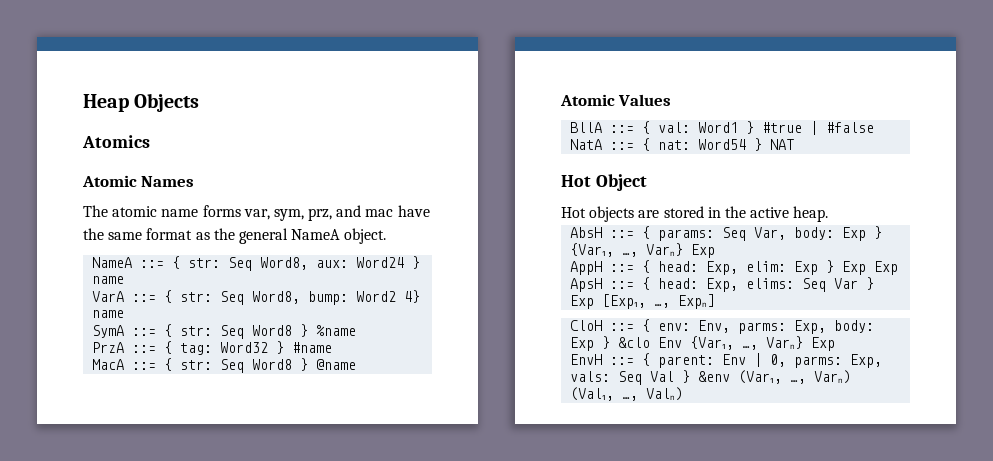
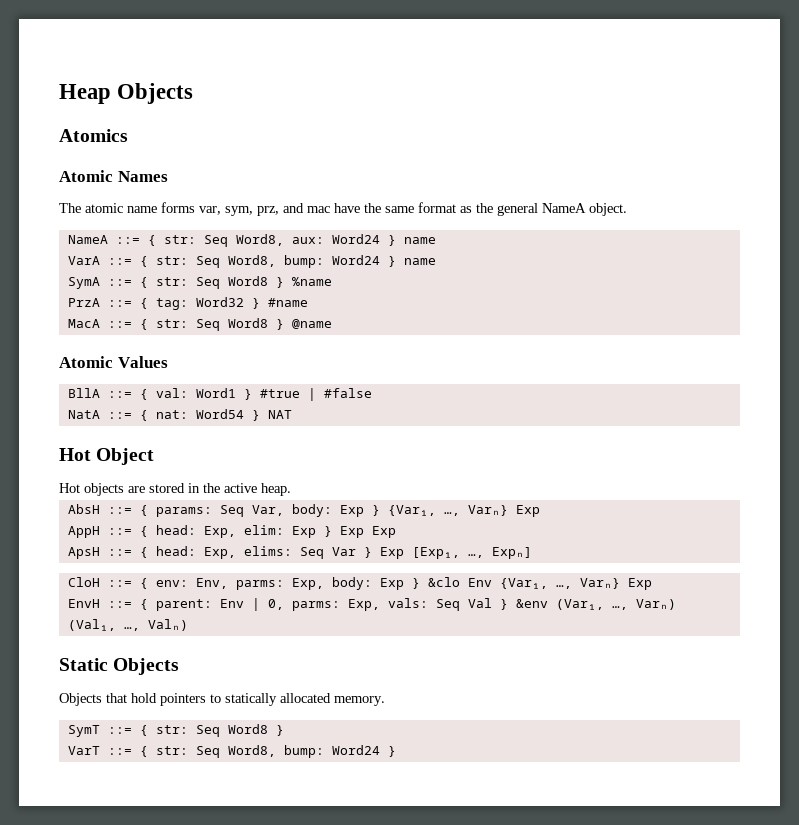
- VarA ::= { str: Seq Word8, bump: Word2 4} name
+ VarA ::= { str: Seq Word8, bump: Word24 } name
+ Static Objects
+ Objects that hold pointers to statically allocated memory.
+ SymT ::= { str: Seq Word8 }
+ VarT ::= { str: Seq Word8, bump: Word24 }

